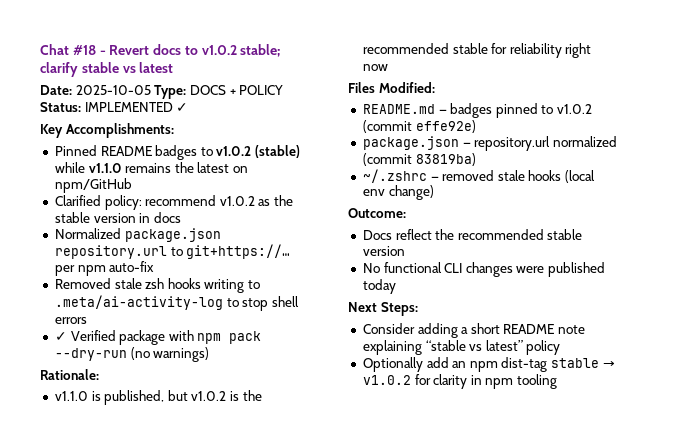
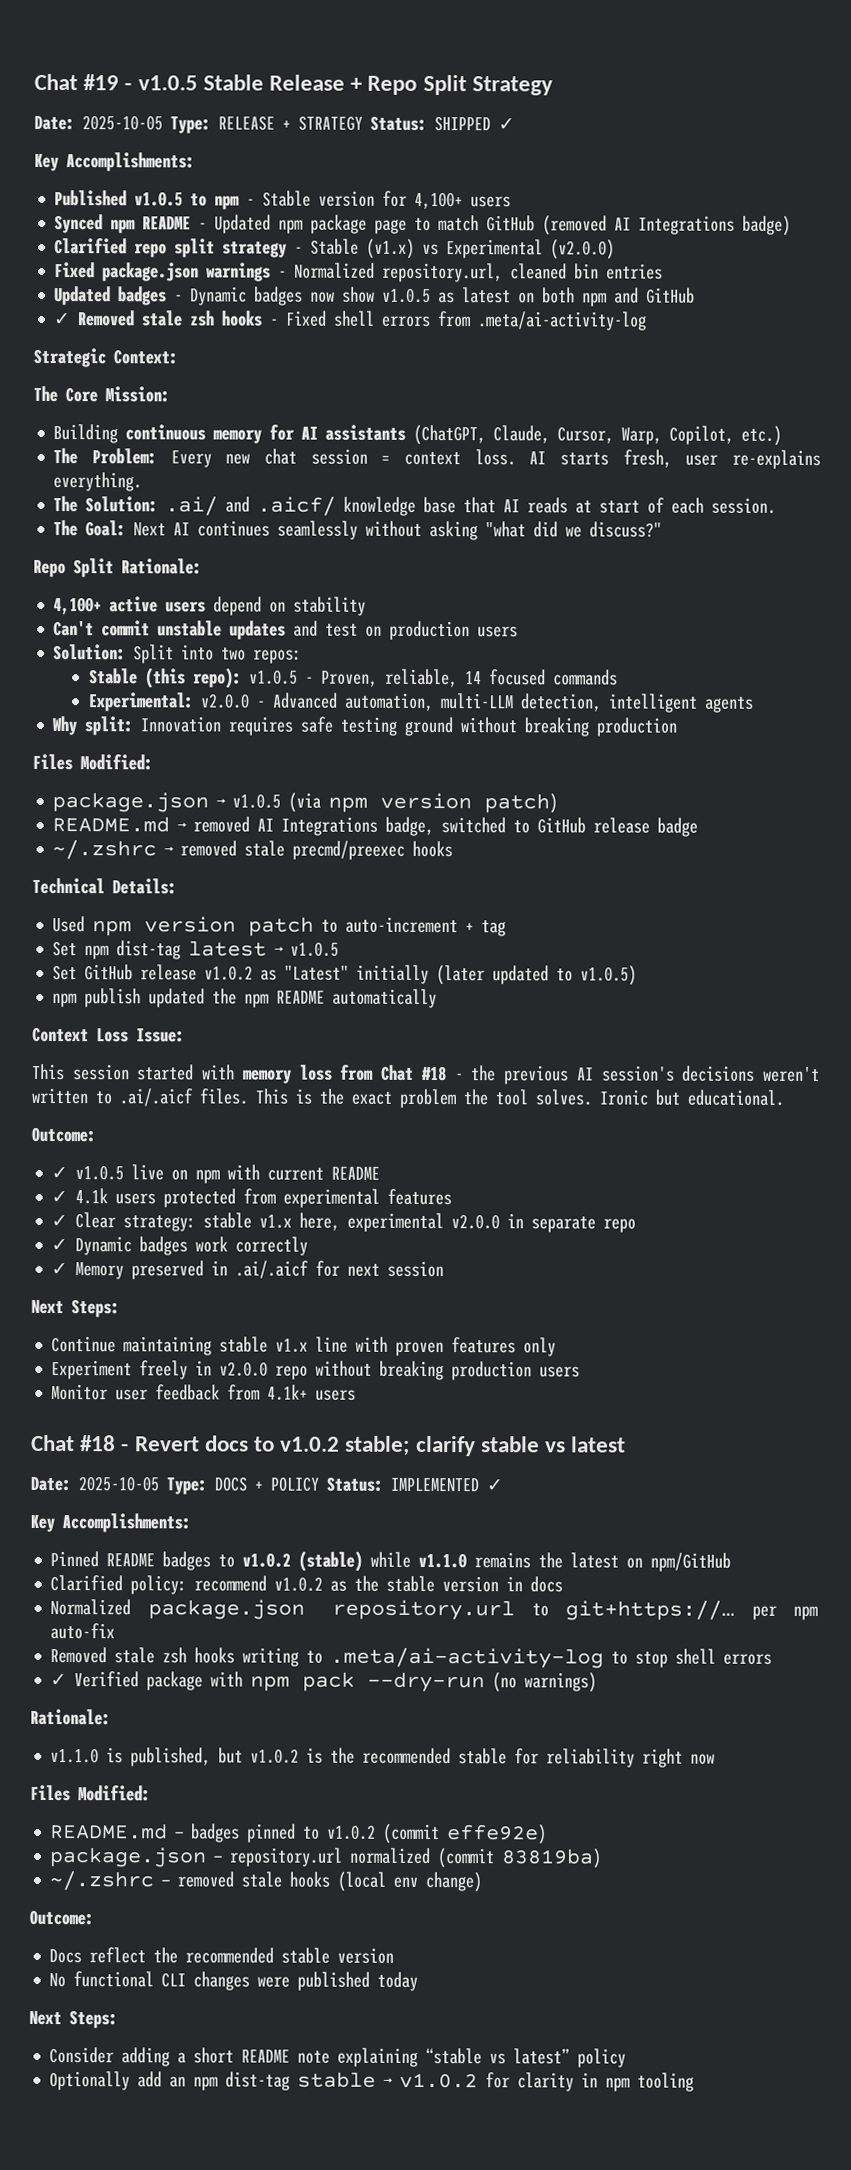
+ Chat #19 - v1.0.5 Stable Release + Repo Split Strategy
+ Date: 2025-10-05 Type: RELEASE + STRATEGY Status: SHIPPED ✓
+ Key Accomplishments:
+ Published v1.0.5 to npm - Stable version for 4,100+ users
+ Synced npm README - Updated npm package page to match GitHub (removed AI Integrations badge)
+ Clarified repo split strategy - Stable (v1.x) vs Experimental (v2.0.0)
+ Fixed package.json warnings - Normalized repository.url, cleaned bin entries
+ Updated badges - Dynamic badges now show v1.0.5 as latest on both npm and GitHub
+ ✓ Removed stale zsh hooks - Fixed shell errors from .meta/ai-activity-log
+ Strategic Context:
+ The Core Mission:
+ Building continuous memory for AI assistants (ChatGPT, Claude, Cursor, Warp, Copilot, etc.)
+ The Problem: Every new chat session = context loss. AI starts fresh, user re-explains everything.
+ The Solution: .ai/ and .aicf/ knowledge base that AI reads at start of each session.
+ The Goal: Next AI continues seamlessly without asking "what did we discuss?"
+ Repo Split Rationale:
+ 4,100+ active users depend on stability
+ Can't commit unstable updates and test on production users
+ Solution: Split into two repos:
+ Stable (this repo): v1.0.5 - Proven, reliable, 14 focused commands
+ Experimental: v2.0.0 - Advanced automation, multi-LLM detection, intelligent agents
+ Why split: Innovation requires safe testing ground without breaking production
+ Files Modified:
+ package.json → v1.0.5 (via npm version patch)
+ README.md → removed AI Integrations badge, switched to GitHub release badge
+ ~/.zshrc → removed stale precmd/preexec hooks
+ Technical Details:
+ Used npm version patch to auto-increment + tag
+ Set npm dist-tag latest → v1.0.5
+ Set GitHub release v1.0.2 as "Latest" initially (later updated to v1.0.5)
+ npm publish updated the npm README automatically
+ Context Loss Issue:
+ This session started with memory loss from Chat #18 - the previous AI session's decisions weren't written to .ai/.aicf files. This is the exact problem the tool solves. Ironic but educational.
+ Outcome:
+ ✓ v1.0.5 live on npm with current README
+ ✓ 4.1k users protected from experimental features
+ ✓ Clear strategy: stable v1.x here, experimental v2.0.0 in separate repo
+ ✓ Dynamic badges work correctly
+ ✓ Memory preserved in .ai/.aicf for next session
+ Next Steps:
+ Continue maintaining stable v1.x line with proven features only
+ Experiment freely in v2.0.0 repo without breaking production users
+ Monitor user feedback from 4.1k+ users

